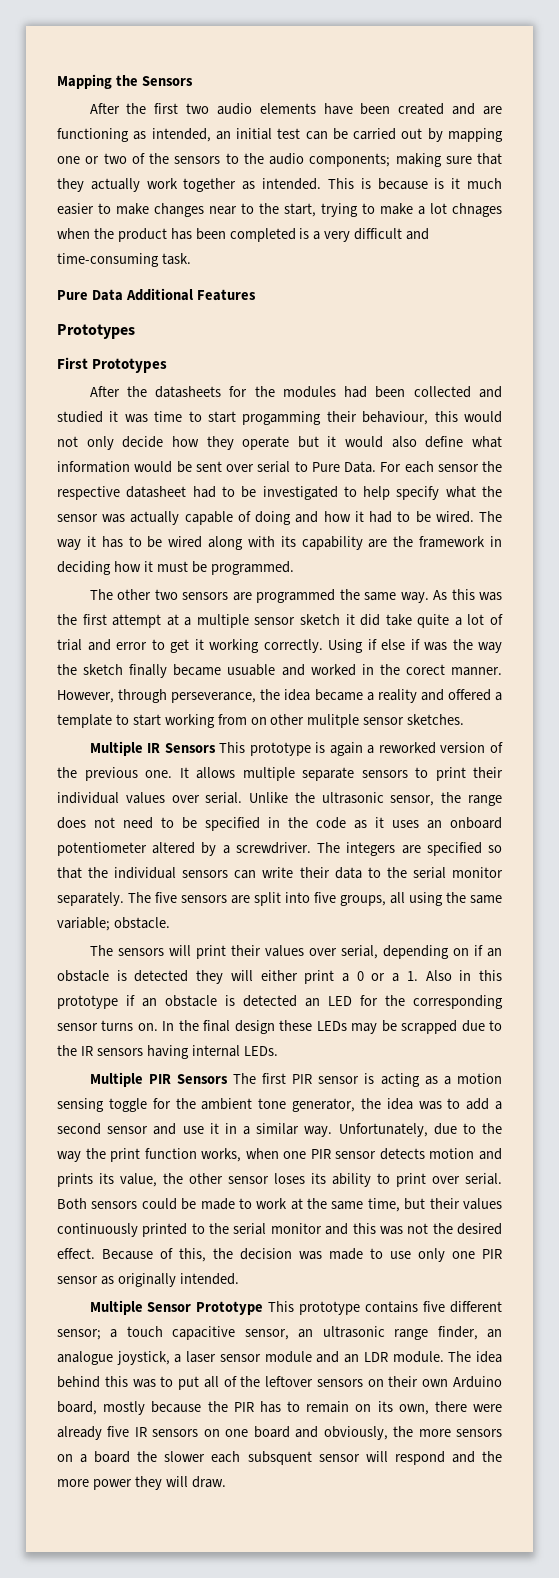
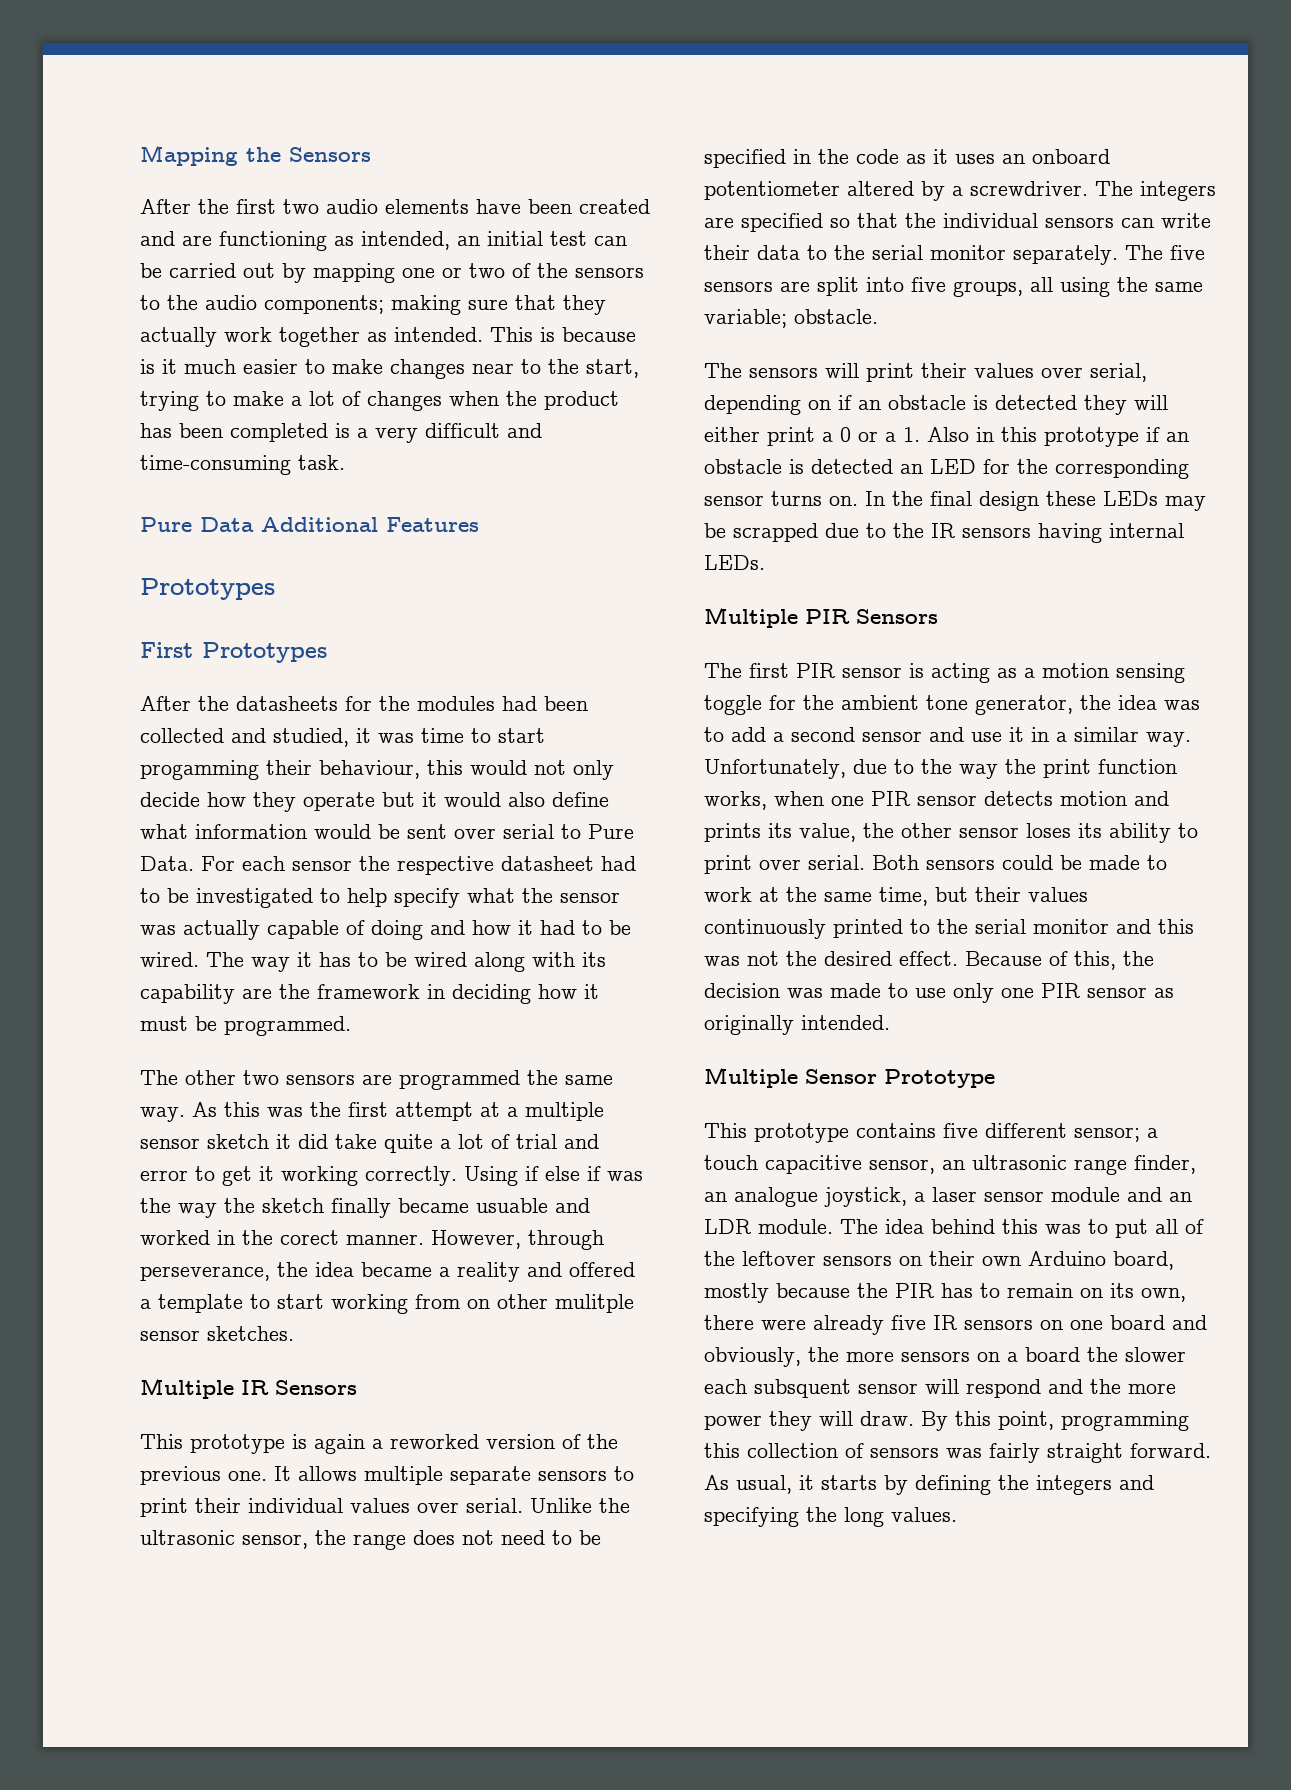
- This is because is it much easier to make changes near to the start, trying to make a lot chnages when the product has been completed is a very difficult and time-consuming task.
+ This is because is it much easier to make changes near to the start, trying to make a lot of changes when the product has been completed is a very difficult and time-consuming task.
- After the datasheets for the modules had been collected and studied it was time to start progamming their behaviour, this would not only decide how they operate but it would also define what information would be sent over serial to Pure Data.
+ After the datasheets for the modules had been collected and studied, it was time to start progamming their behaviour, this would not only decide how they operate but it would also define what information would be sent over serial to Pure Data.
- Multiple IR Sensors This prototype is again a reworked version of the previous one.
+ Multiple IR Sensors
+ This prototype is again a reworked version of the previous one.
- Multiple PIR Sensors The first PIR sensor is acting as a motion sensing toggle for the ambient tone generator, the idea was to add a second sensor and use it in a similar way.
+ Multiple PIR Sensors
+ The first PIR sensor is acting as a motion sensing toggle for the ambient tone generator, the idea was to add a second sensor and use it in a similar way.
- Multiple Sensor Prototype This prototype contains five different sensor; a touch capacitive sensor, an ultrasonic range finder, an analogue joystick, a laser sensor module and an LDR module.
+ Multiple Sensor Prototype
+ This prototype contains five different sensor; a touch capacitive sensor, an ultrasonic range finder, an analogue joystick, a laser sensor module and an LDR module.
+ By this point, programming this collection of sensors was fairly straight forward. As usual, it starts by defining the integers and specifying the long values.

